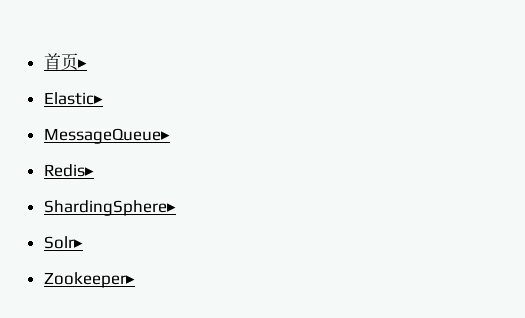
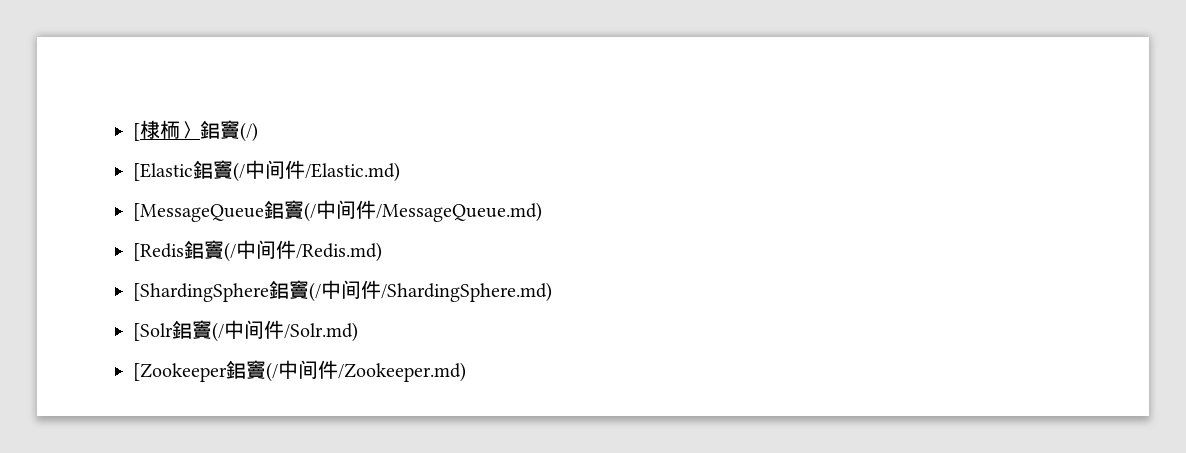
- 首页▸
- Elastic▸
- MessageQueue▸
- Redis▸
- ShardingSphere▸
- Solr▸
- Zookeeper▸
+ [棣栭〉鈻竇(/)
+ [Elastic鈻竇(/中间件/Elastic.md)
+ [MessageQueue鈻竇(/中间件/MessageQueue.md)
+ [Redis鈻竇(/中间件/Redis.md)
+ [ShardingSphere鈻竇(/中间件/ShardingSphere.md)
+ [Solr鈻竇(/中间件/Solr.md)
+ [Zookeeper鈻竇(/中间件/Zookeeper.md)

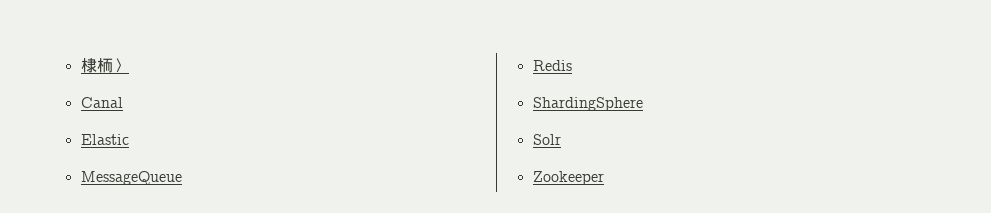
- [棣栭〉鈻竇(/)
- [Elastic鈻竇(/中间件/Elastic.md)
- [MessageQueue鈻竇(/中间件/MessageQueue.md)
- [Redis鈻竇(/中间件/Redis.md)
- [ShardingSphere鈻竇(/中间件/ShardingSphere.md)
- [Solr鈻竇(/中间件/Solr.md)
- [Zookeeper鈻竇(/中间件/Zookeeper.md)
+ 棣栭〉
+ Canal
+ Elastic
+ MessageQueue
+ Redis
+ ShardingSphere
+ Solr
+ Zookeeper

